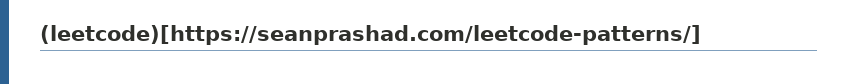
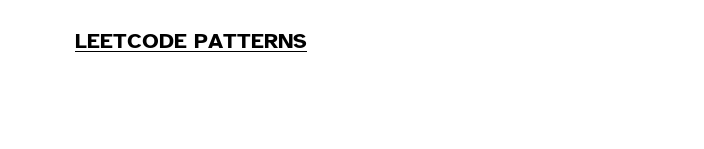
- (leetcode)[https://seanprashad.com/leetcode-patterns/]
+ LEETCODE PATTERNS

